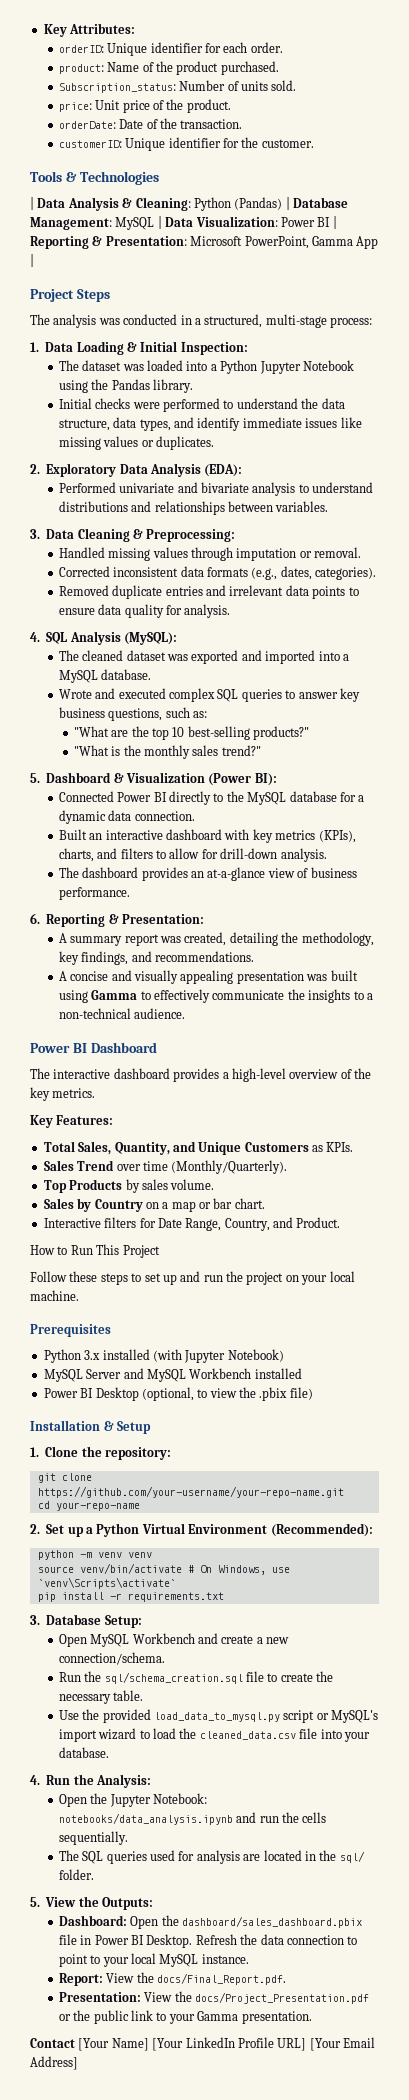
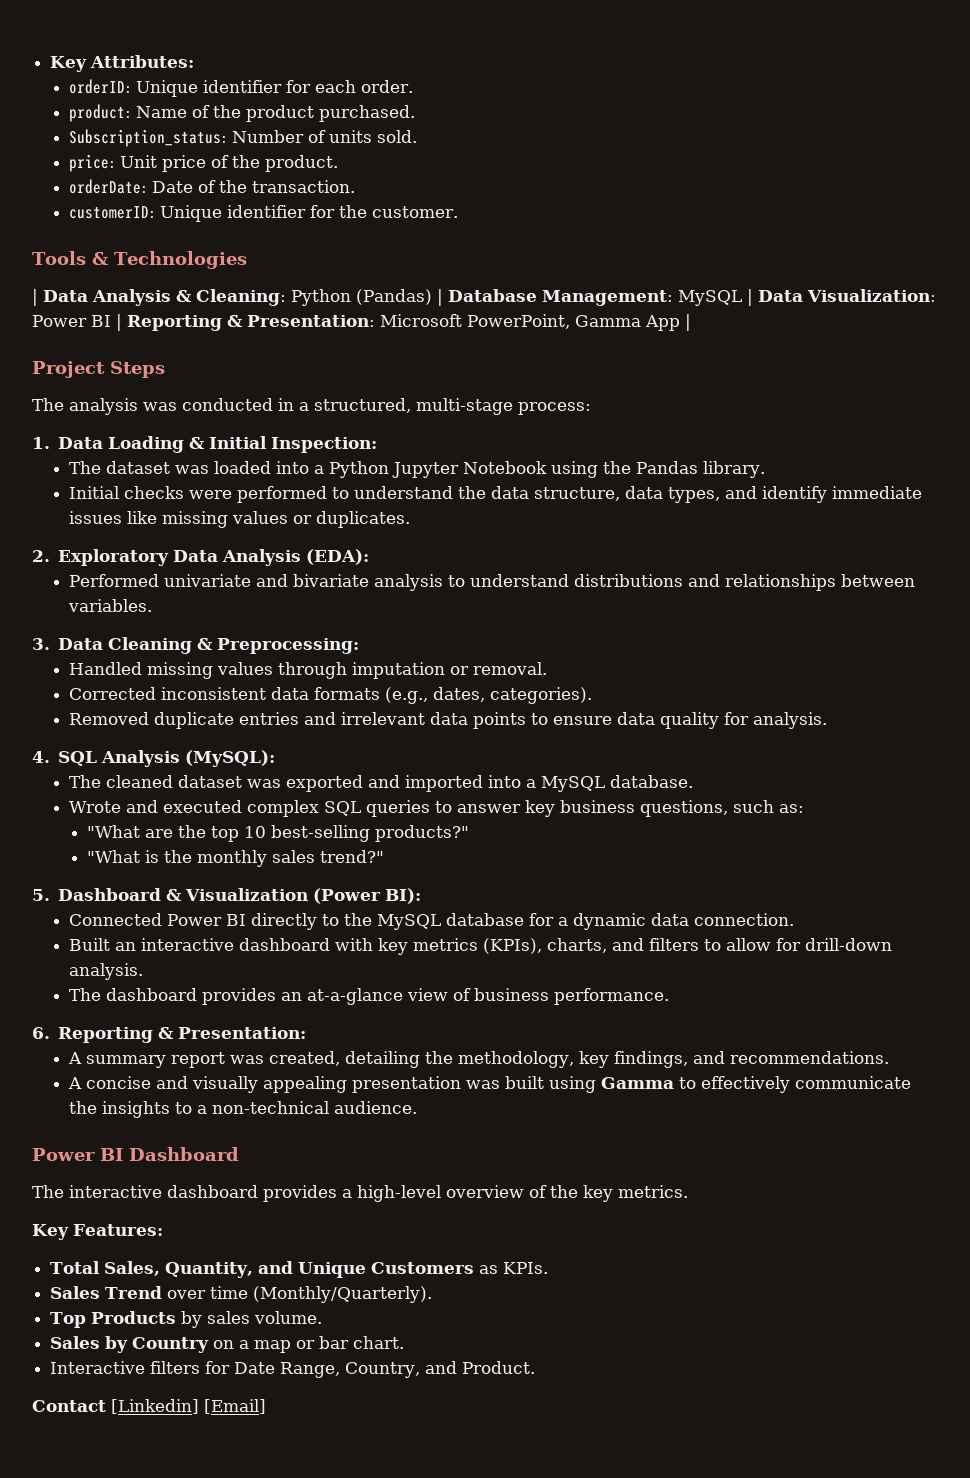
- How to Run This Project
- Follow these steps to set up and run the project on your local machine.
- Prerequisites
- Python 3.x installed (with Jupyter Notebook)
- MySQL Server and MySQL Workbench installed
- Power BI Desktop (optional, to view the .pbix file)
- Installation & Setup
- 1. Clone the repository:
- git clone https://github.com/your-username/your-repo-name.git
- cd your-repo-name
- 2. Set up a Python Virtual Environment (Recommended):
- python -m venv venv
- source venv/bin/activate # On Windows, use `venv\Scripts\activate`
- pip install -r requirements.txt
- 3. Database Setup:
- Open MySQL Workbench and create a new connection/schema.
- Run the sql/schema_creation.sql file to create the necessary table.
- Use the provided load_data_to_mysql.py script or MySQL's import wizard to load the cleaned_data.csv file into your database.
- 4. Run the Analysis:
- Open the Jupyter Notebook: notebooks/data_analysis.ipynb and run the cells sequentially.
- The SQL queries used for analysis are located in the sql/ folder.
- 5. View the Outputs:
- Dashboard: Open the dashboard/sales_dashboard.pbix file in Power BI Desktop. Refresh the data connection to point to your local MySQL instance.
- Report: View the docs/Final_Report.pdf.
- Presentation: View the docs/Project_Presentation.pdf or the public link to your Gamma presentation.
- Contact [Your Name] [Your LinkedIn Profile URL] [Your Email Address]
+ Contact [Linkedin] [Email]

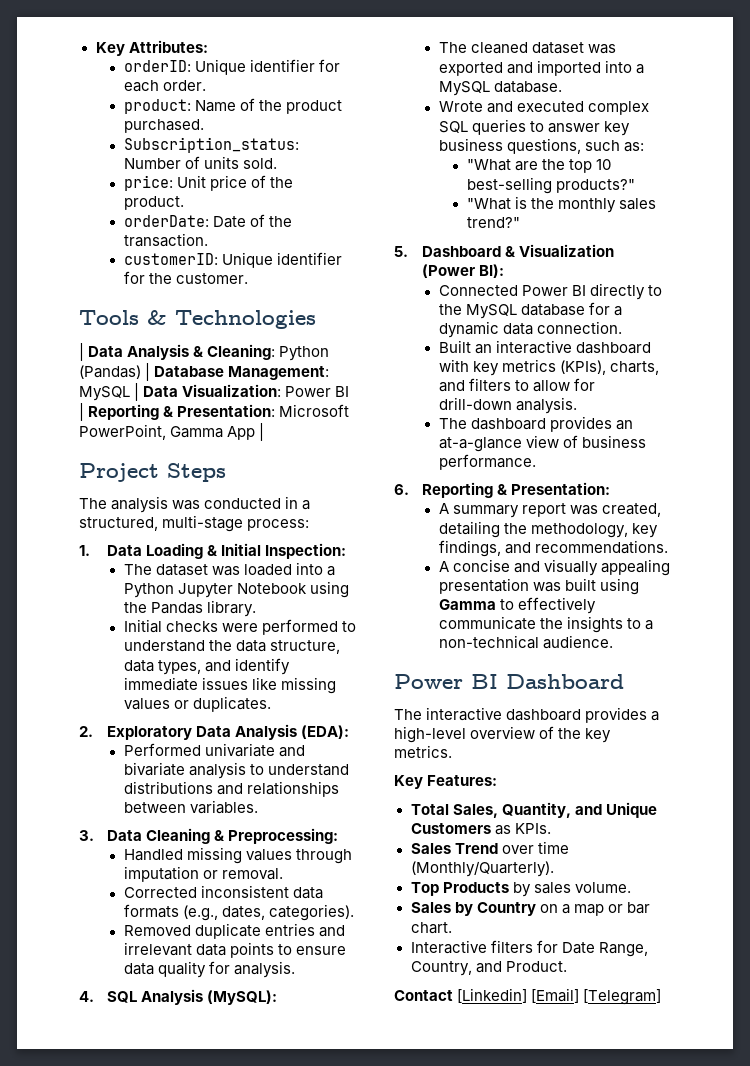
- Contact [Linkedin] [Email]
+ Contact [Linkedin] [Email] [Telegram]

